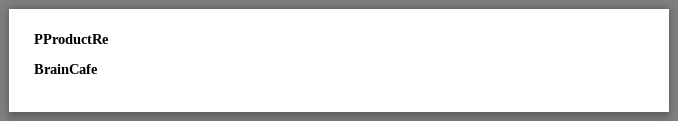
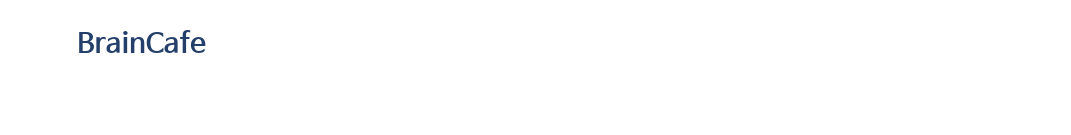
- PProductRe

